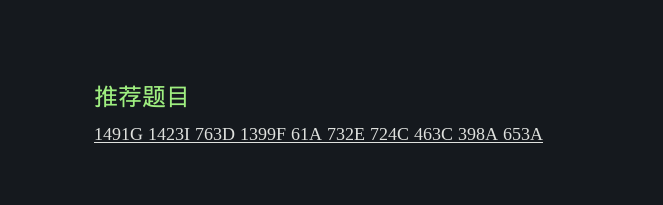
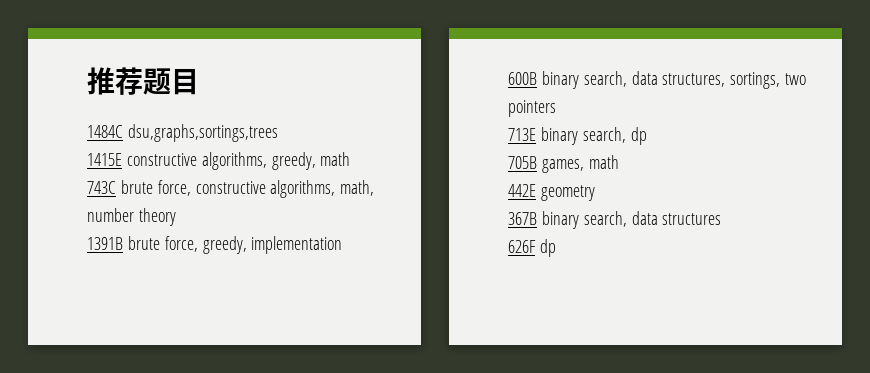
- 1491G 1423I 763D 1399F 61A 732E 724C 463C 398A 653A
+ 1484C dsu,graphs,sortings,trees
+ 1415E constructive algorithms, greedy, math
+ 743C brute force, constructive algorithms, math, number theory
+ 1391B brute force, greedy, implementation
+ 600B binary search, data structures, sortings, two pointers
+ 713E binary search, dp
+ 705B games, math
+ 442E geometry
+ 367B binary search, data structures
+ 626F dp

